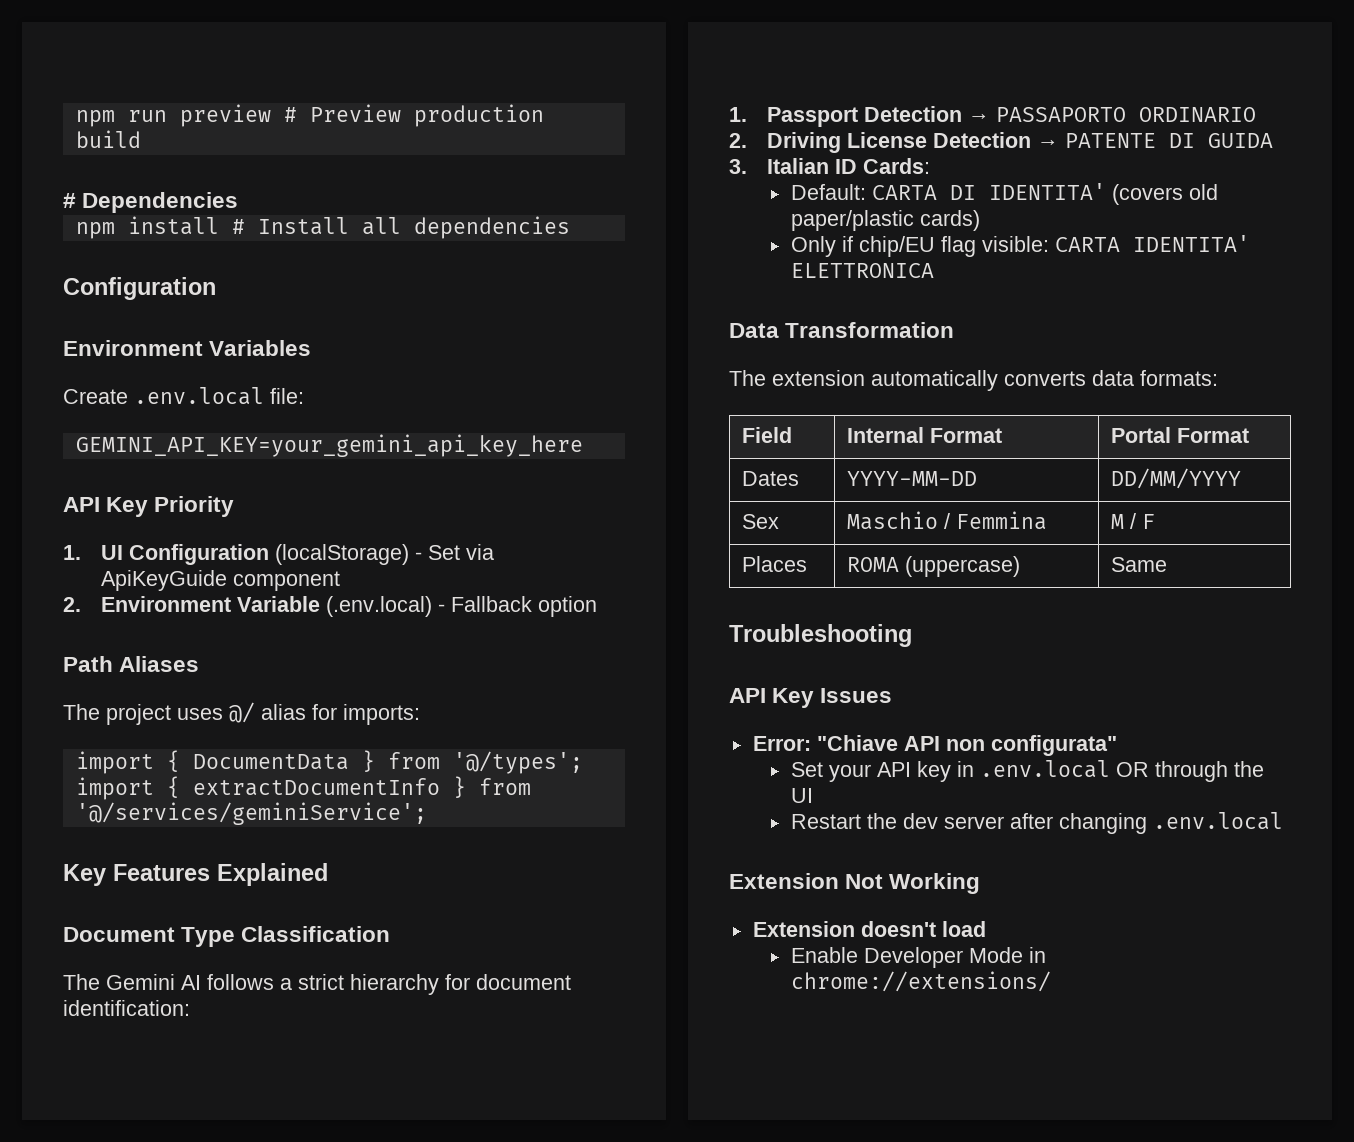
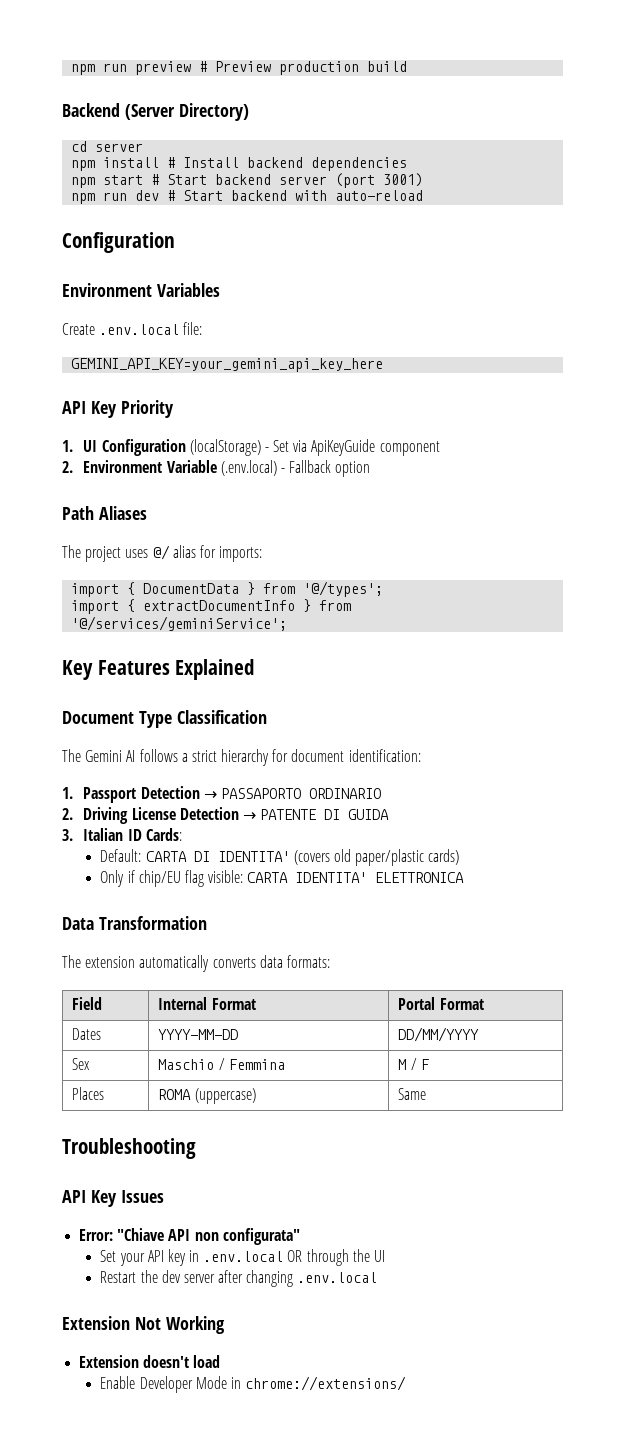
- # Dependencies
+ Backend (Server Directory)
+ cd server
- npm install # Install all dependencies
+ npm install # Install backend dependencies
+ npm start # Start backend server (port 3001)
+ npm run dev # Start backend with auto-reload

